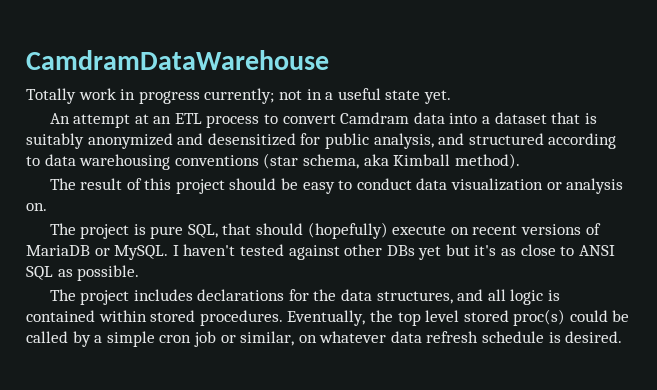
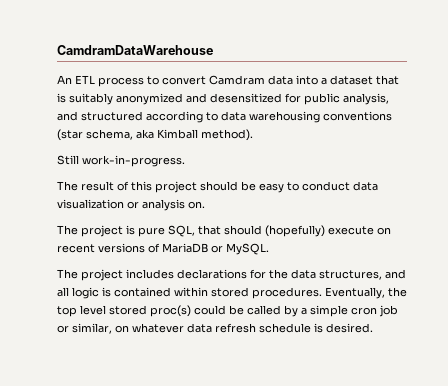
- Totally work in progress currently; not in a useful state yet.
- An attempt at an ETL process to convert Camdram data into a dataset that is suitably anonymized and desensitized for public analysis, and structured according to data warehousing conventions (star schema, aka Kimball method).
+ An ETL process to convert Camdram data into a dataset that is suitably anonymized and desensitized for public analysis, and structured according to data warehousing conventions (star schema, aka Kimball method).
+ Still work-in-progress.
- I haven't tested against other DBs yet but it's as close to ANSI SQL as possible.

